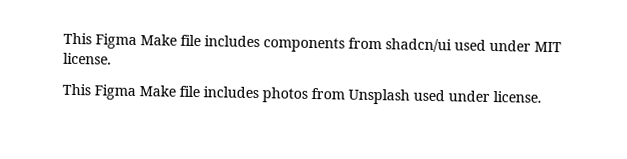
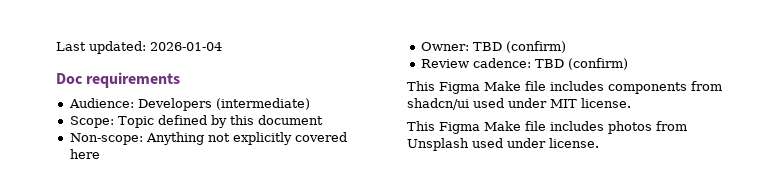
+ Last updated: 2026-01-04
+ Doc requirements
+ Audience: Developers (intermediate)
+ Scope: Topic defined by this document
+ Non-scope: Anything not explicitly covered here
+ Owner: TBD (confirm)
+ Review cadence: TBD (confirm)

